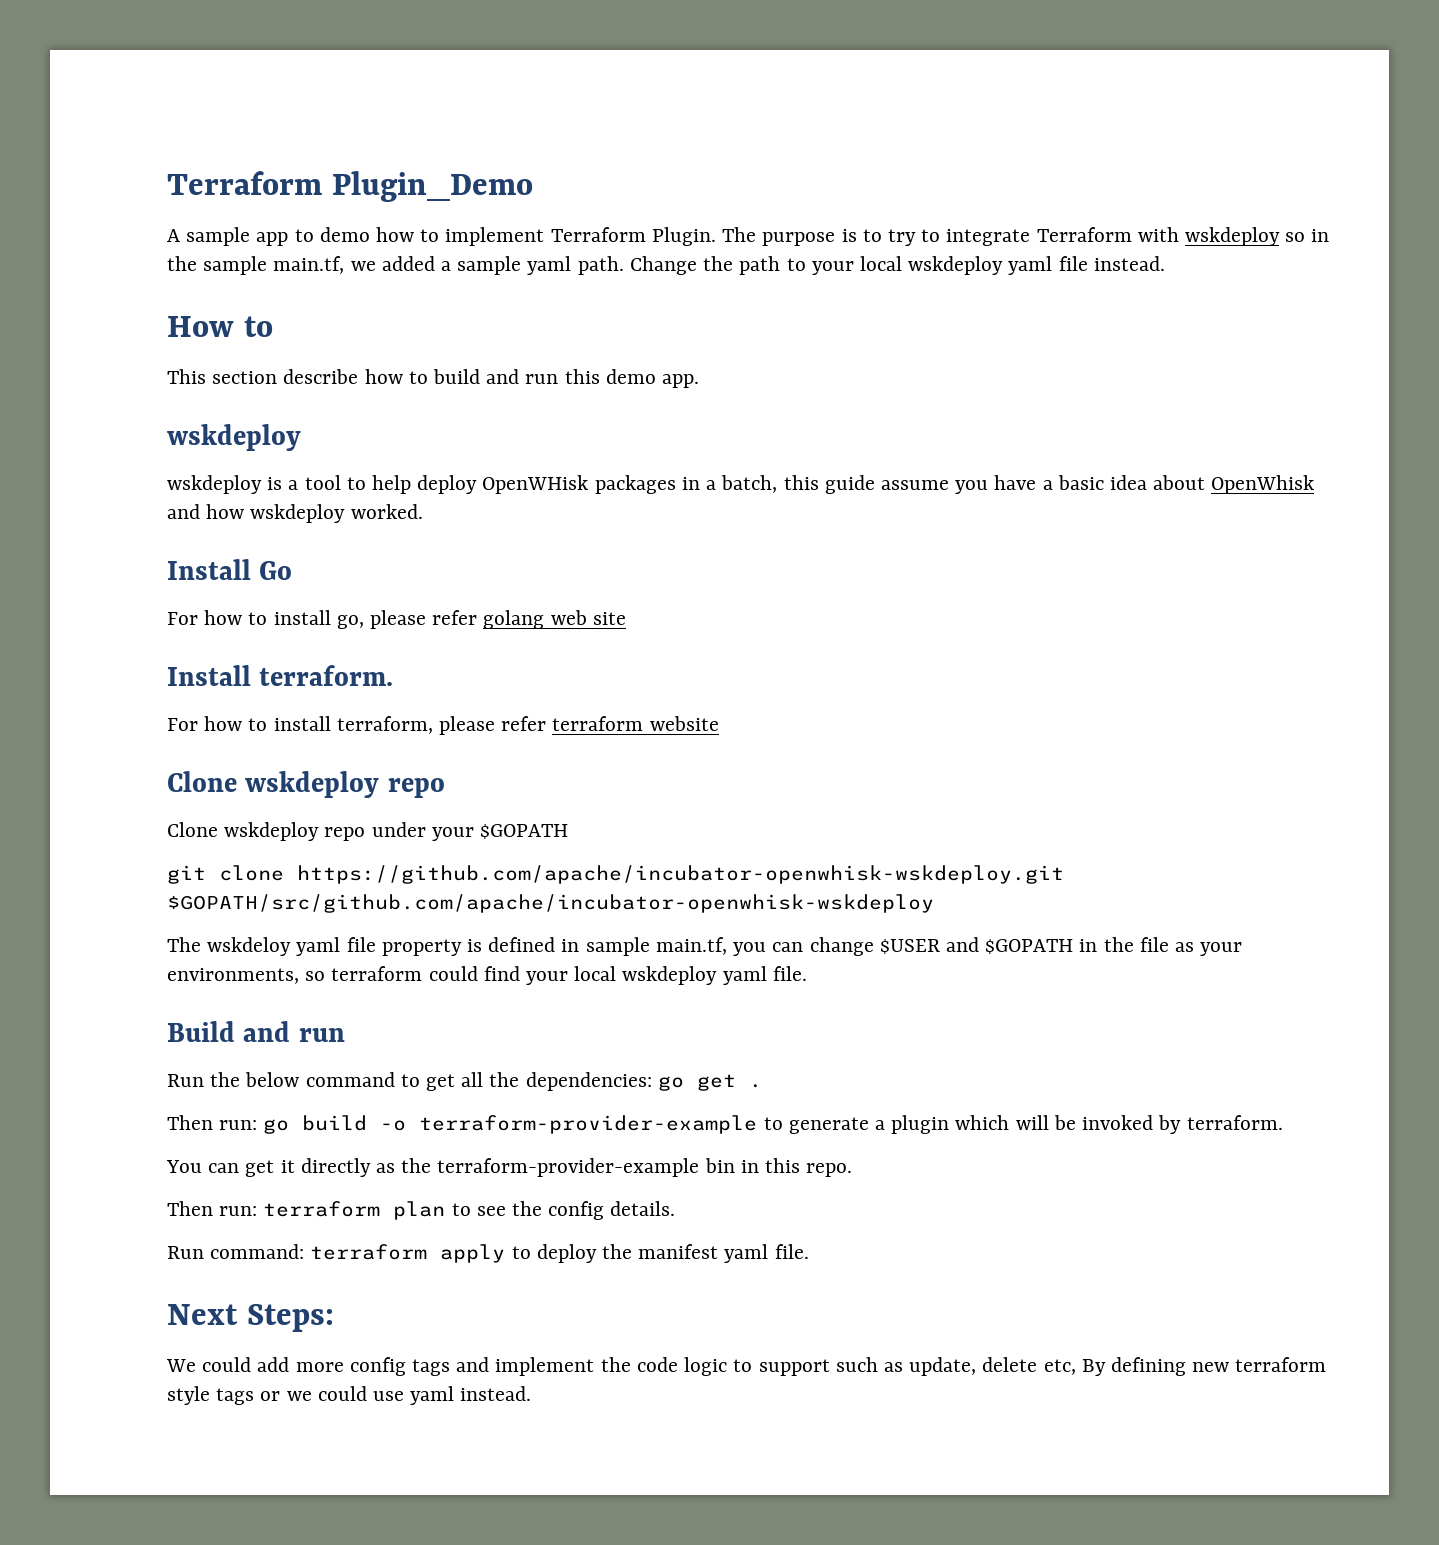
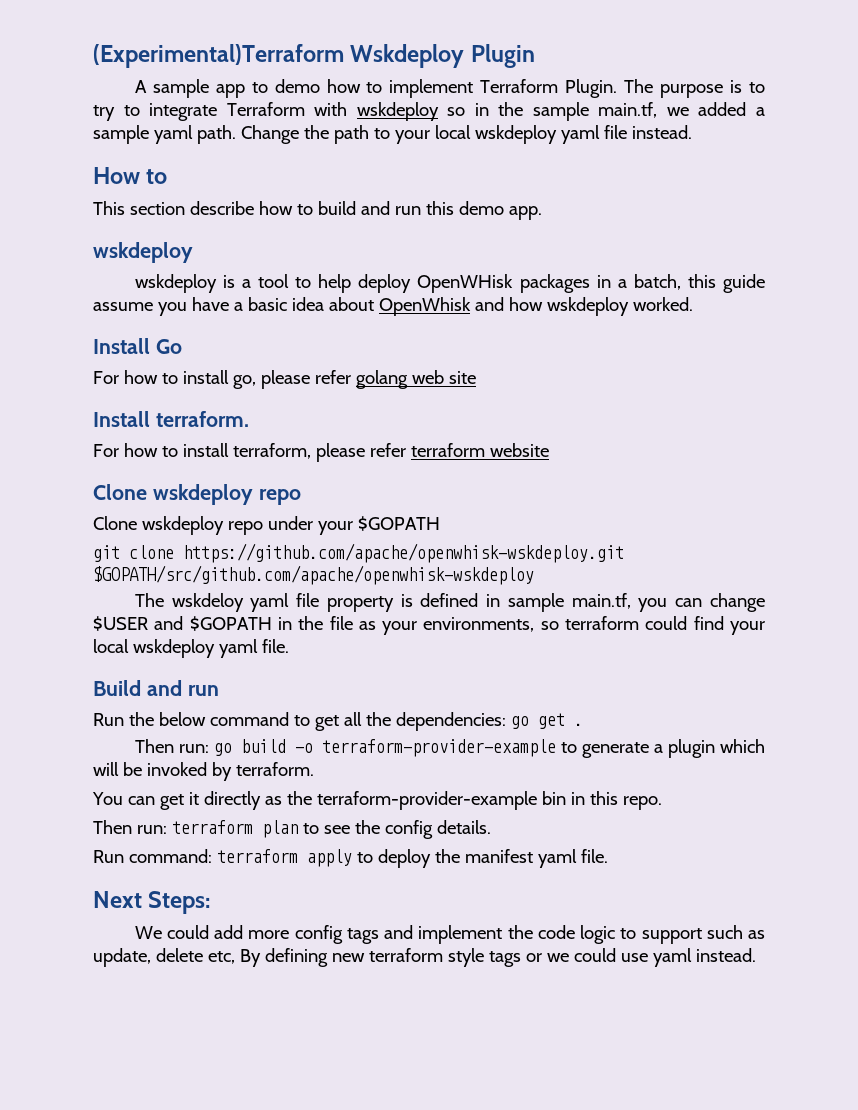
- Terraform Plugin_Demo
+ (Experimental)Terraform Wskdeploy Plugin
- git clone https://github.com/apache/incubator-openwhisk-wskdeploy.git $GOPATH/src/github.com/apache/incubator-openwhisk-wskdeploy
+ git clone https://github.com/apache/openwhisk-wskdeploy.git $GOPATH/src/github.com/apache/openwhisk-wskdeploy

